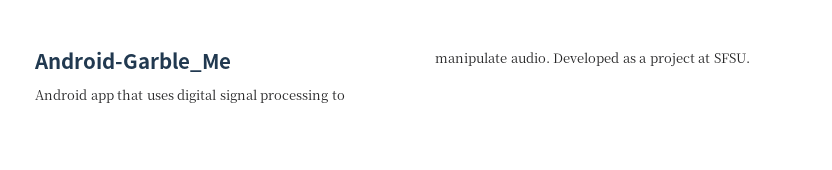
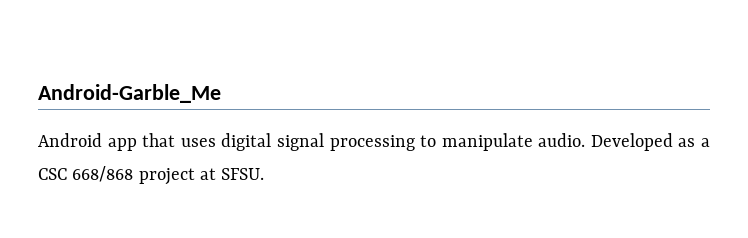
- Developed as a project at SFSU.
+ Developed as a CSC 668/868 project at SFSU.

